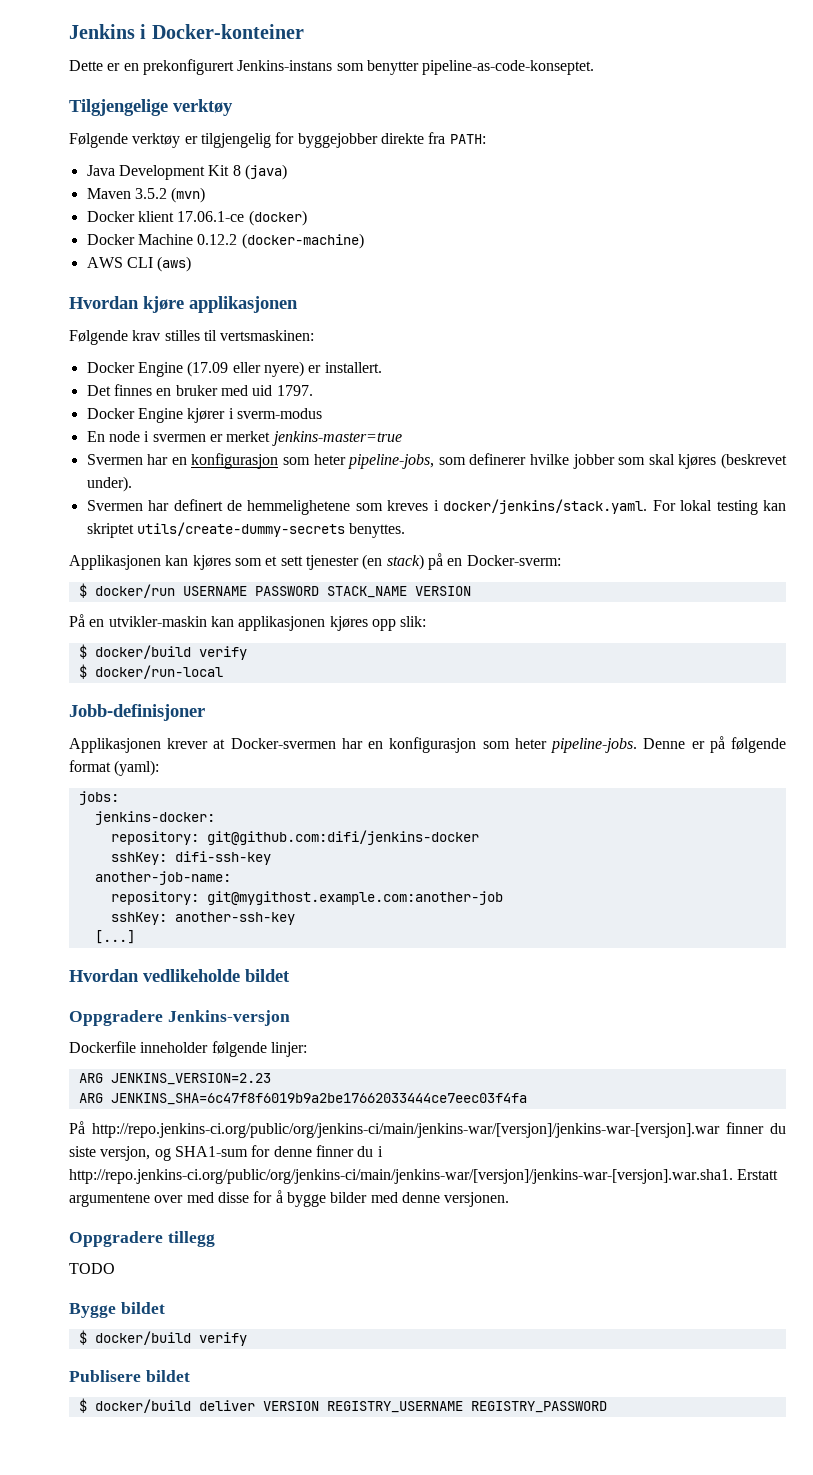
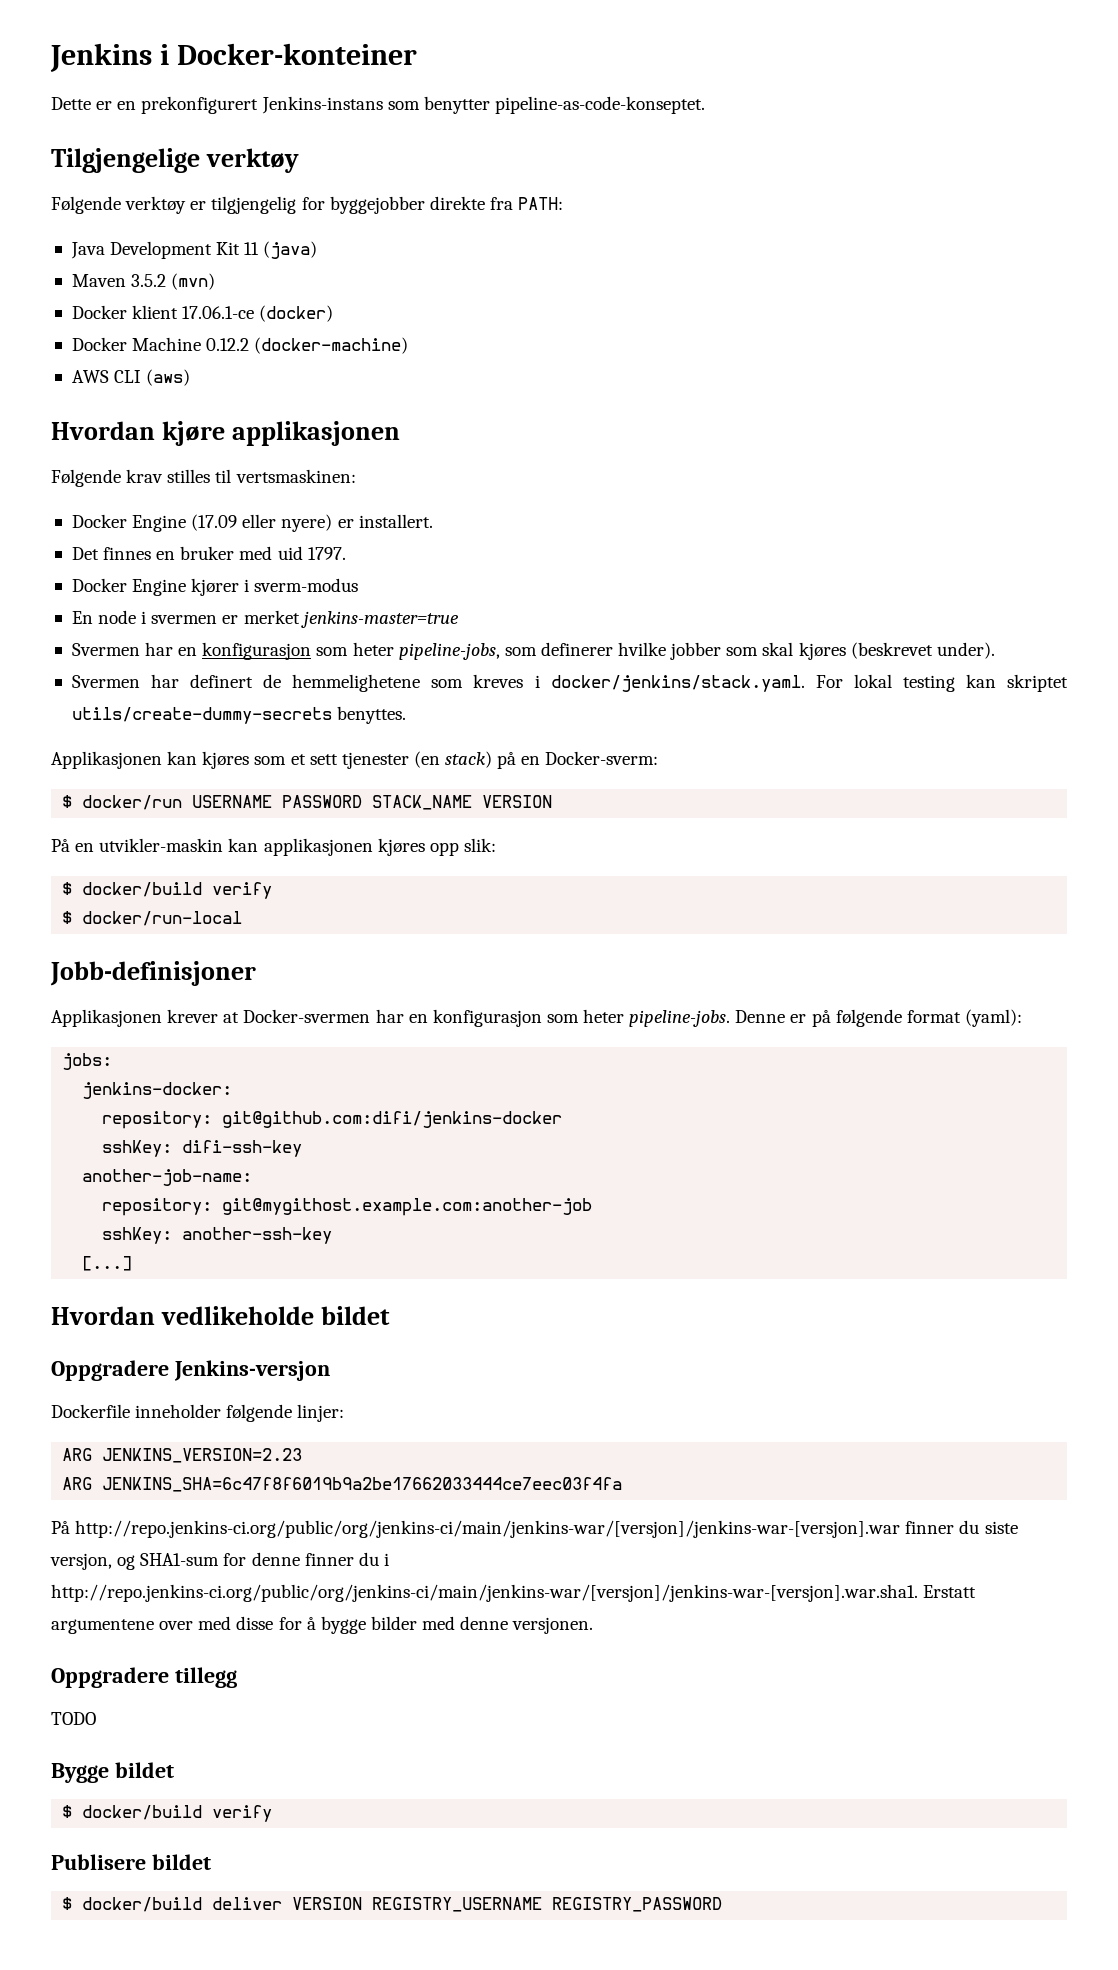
- Java Development Kit 8 (java)
+ Java Development Kit 11 (java)

